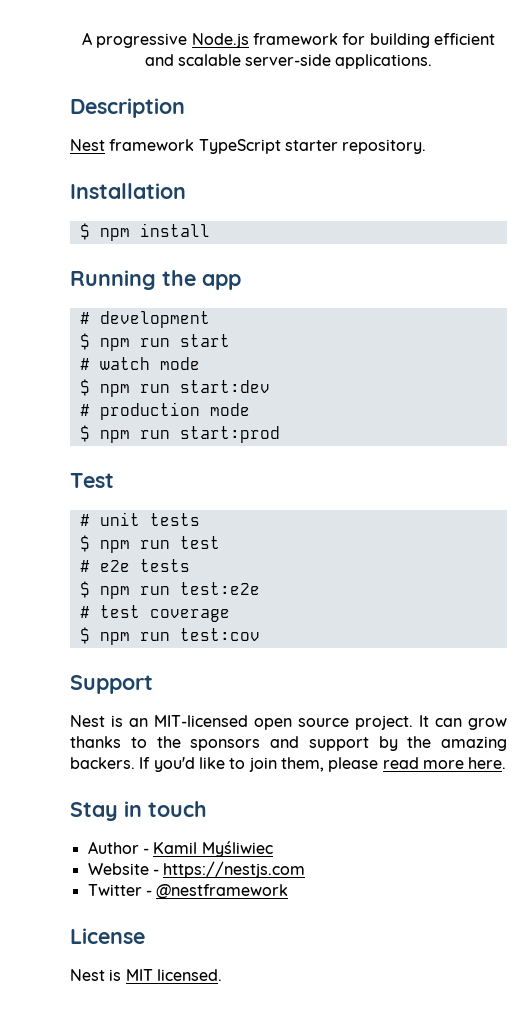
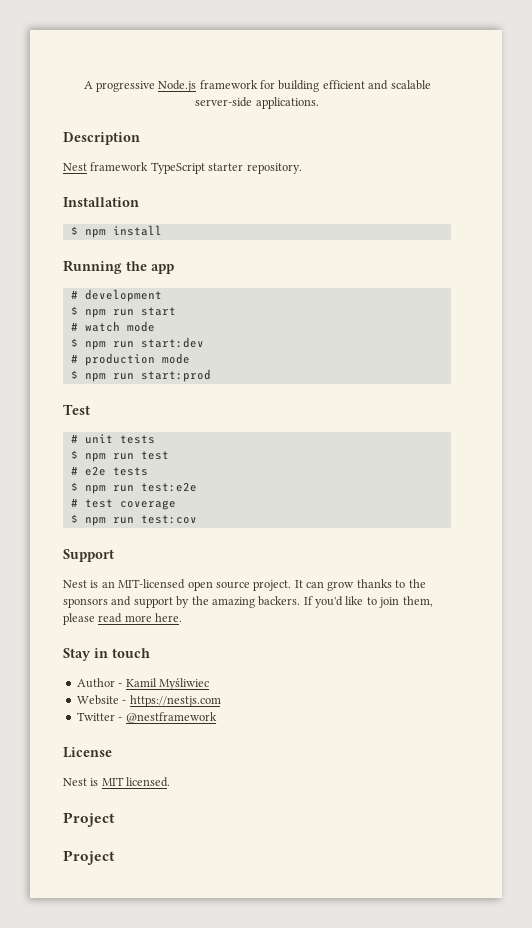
  Nest is MIT licensed.
+ Project
+ Project

